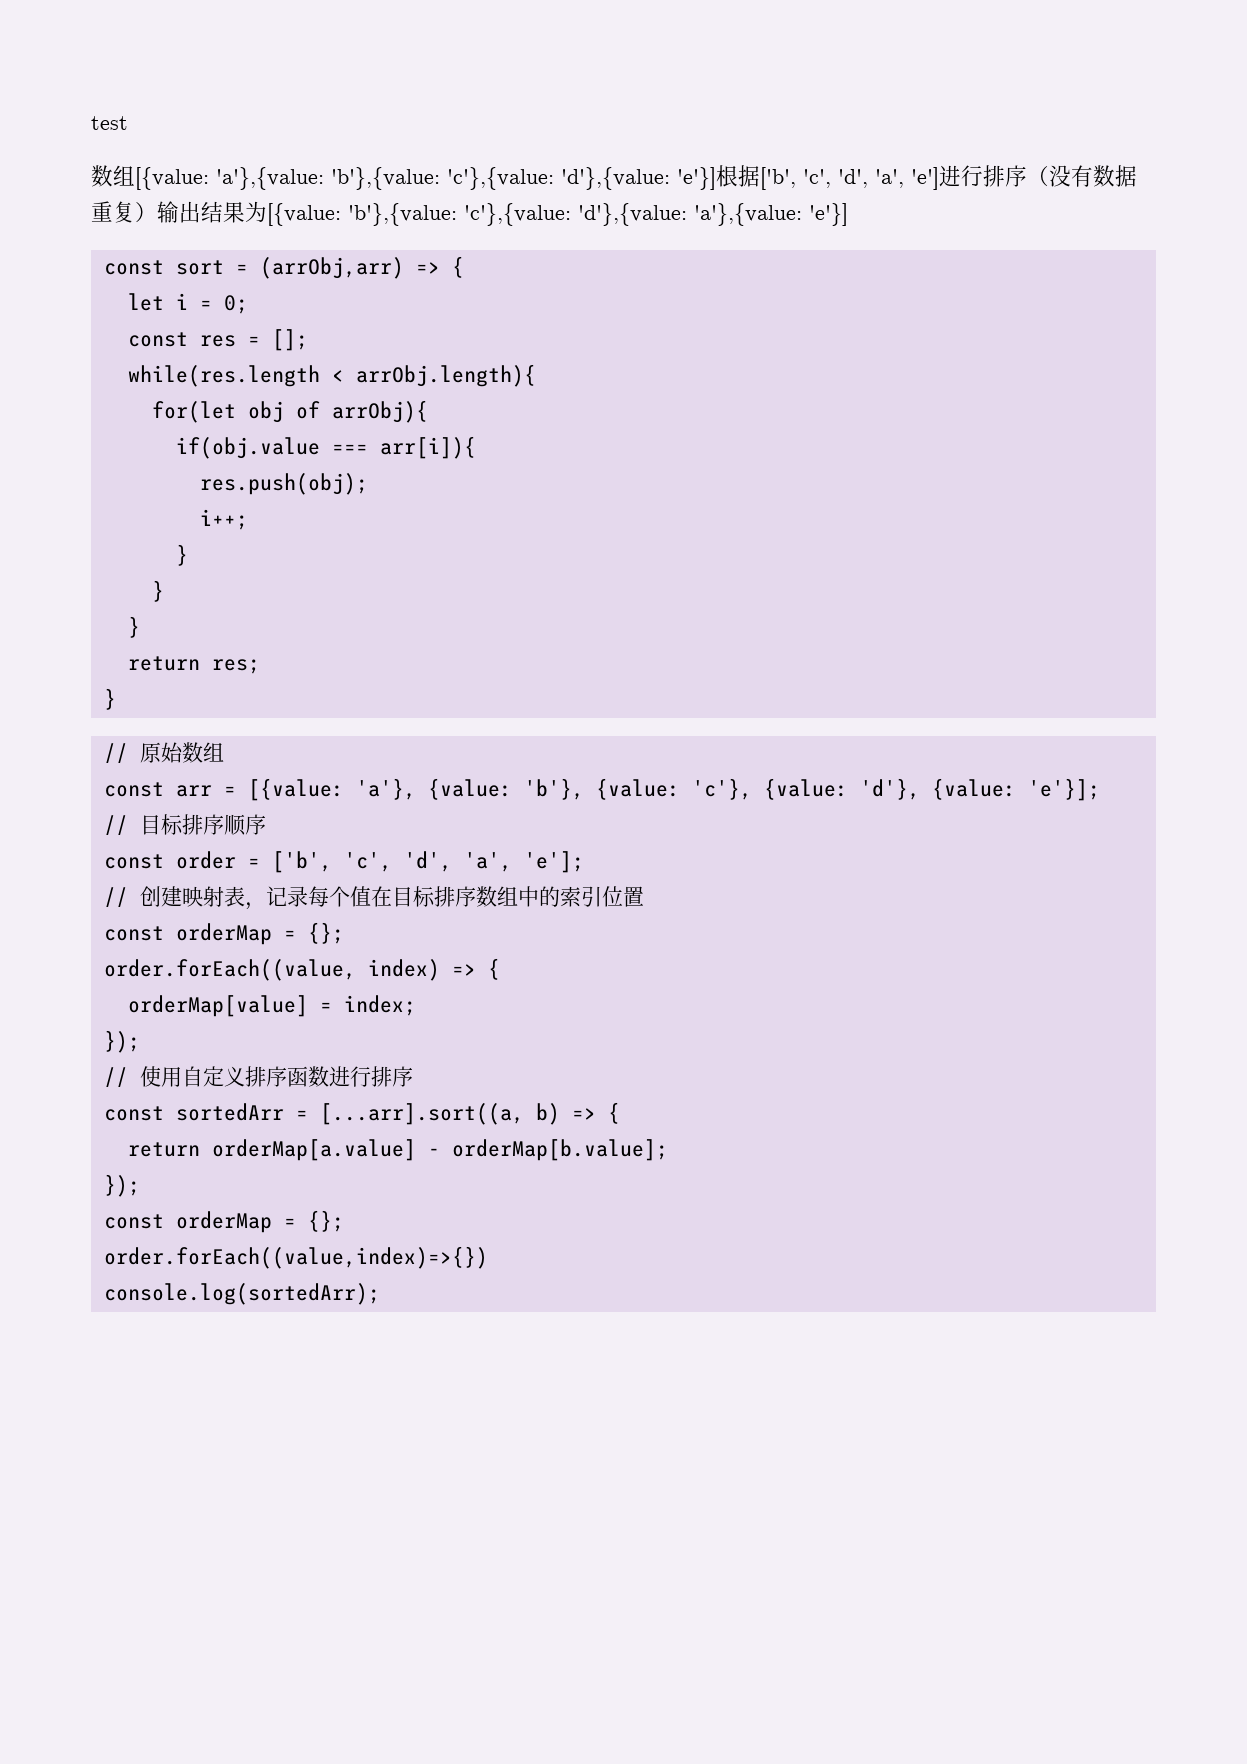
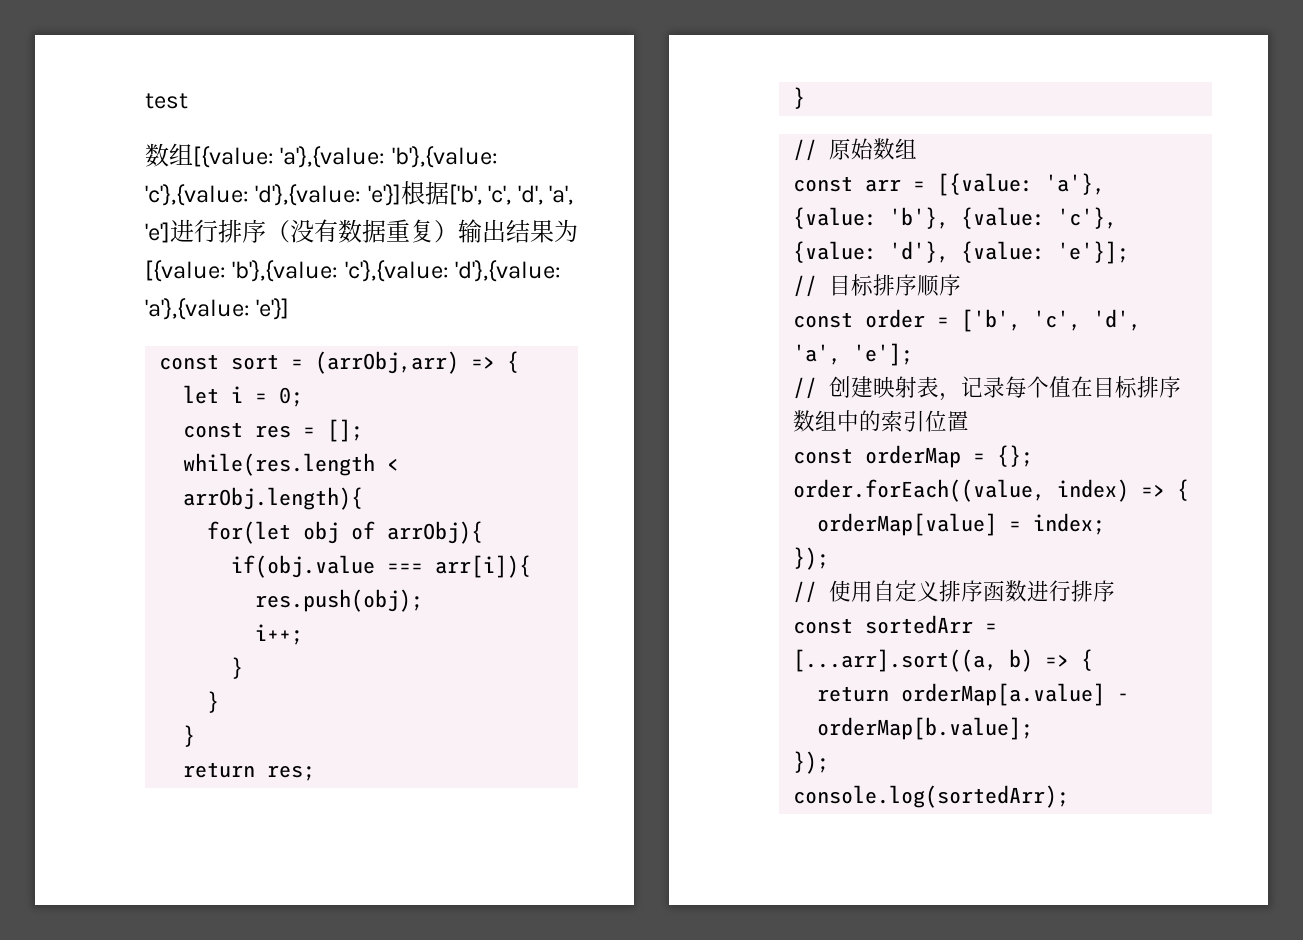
  return orderMap[a.value] - orderMap[b.value];
  });
- const orderMap = {};
- order.forEach((value,index)=>{})

